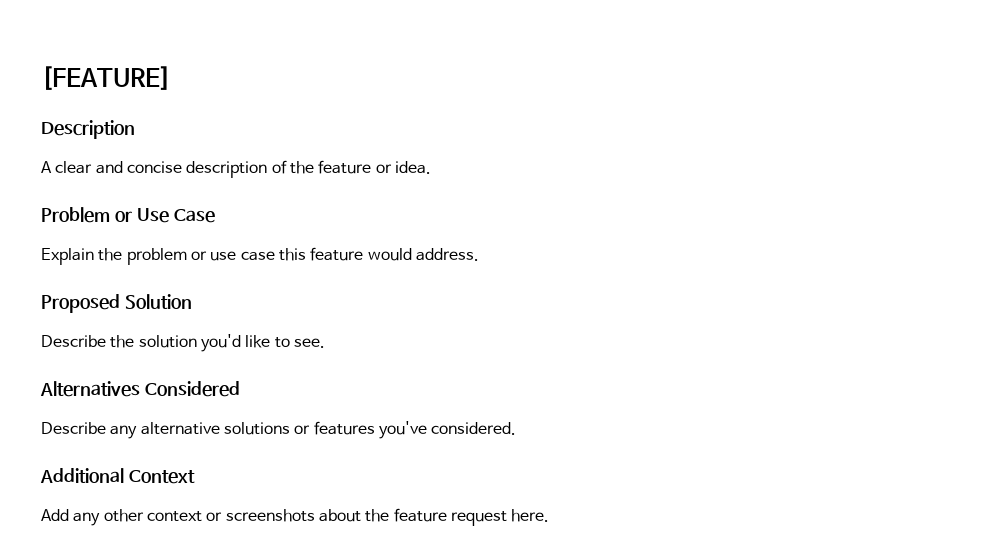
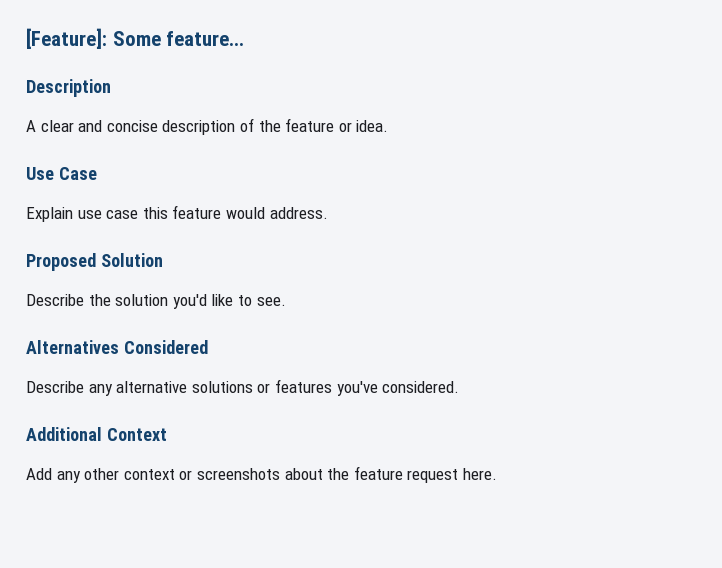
- [FEATURE]
+ [Feature]: Some feature...
- Problem or Use Case
+ Use Case
- Explain the problem or use case this feature would address.
+ Explain use case this feature would address.

